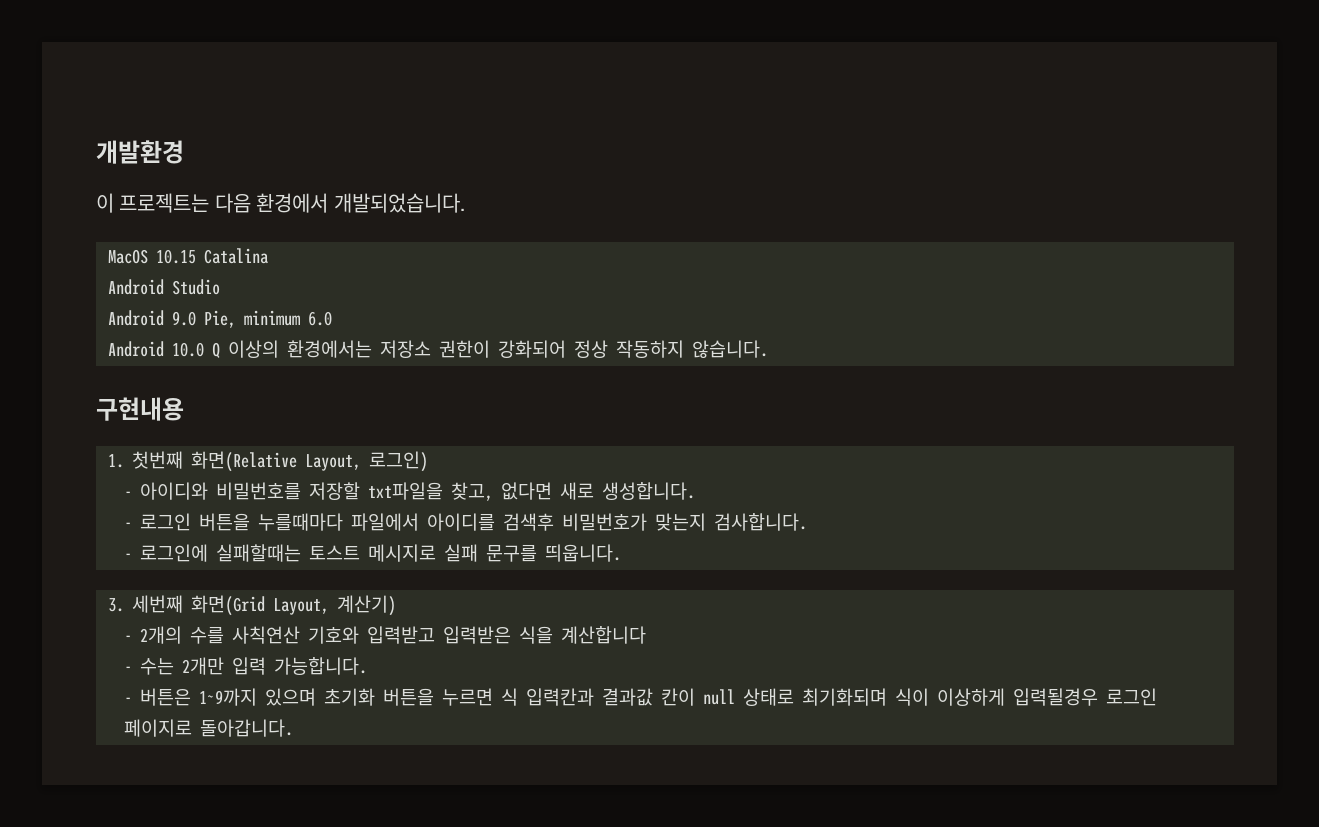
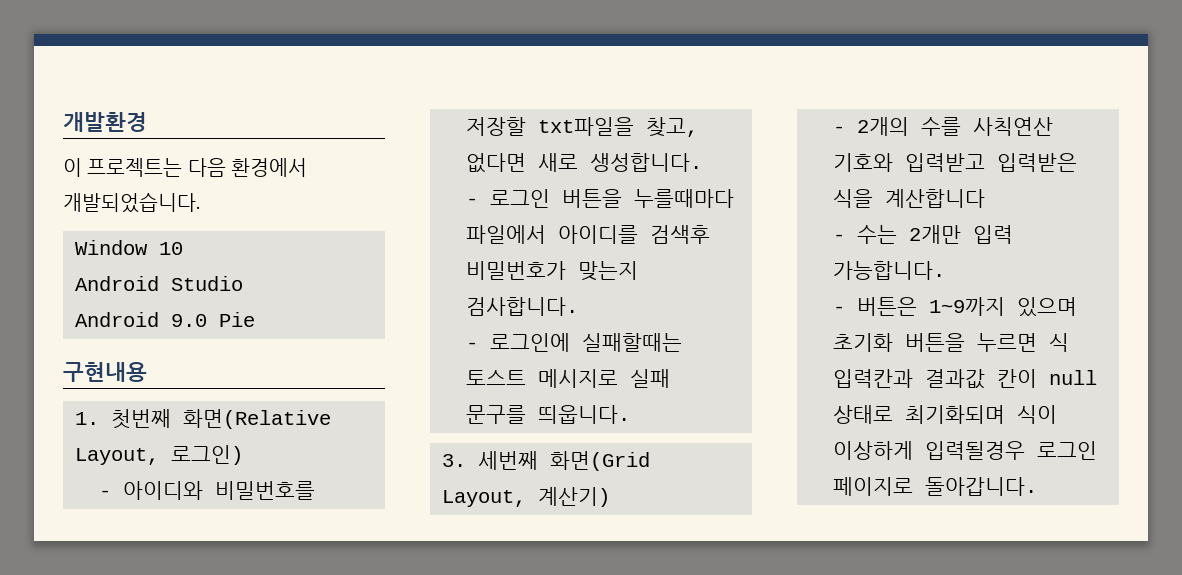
- MacOS 10.15 Catalina
+ Window 10
- Android 9.0 Pie, minimum 6.0
- Android 10.0 Q 이상의 환경에서는 저장소 권한이 강화되어 정상 작동하지 않습니다.
+ Android 9.0 Pie

